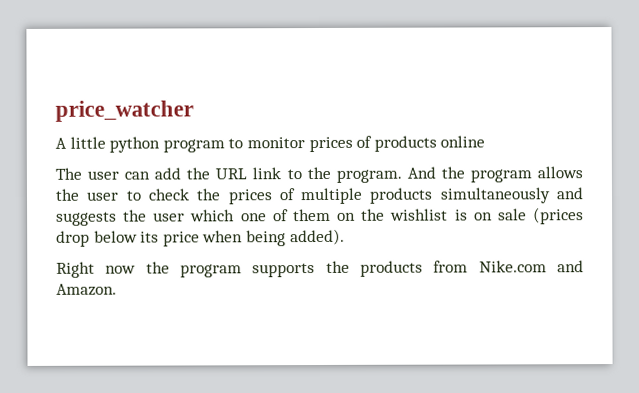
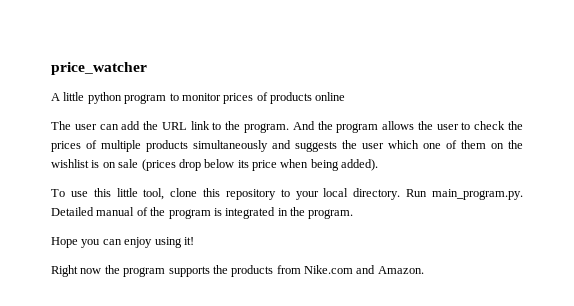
+ To use this little tool, clone this repository to your local directory. Run main_program.py. Detailed manual of the program is integrated in the program.
+ Hope you can enjoy using it!

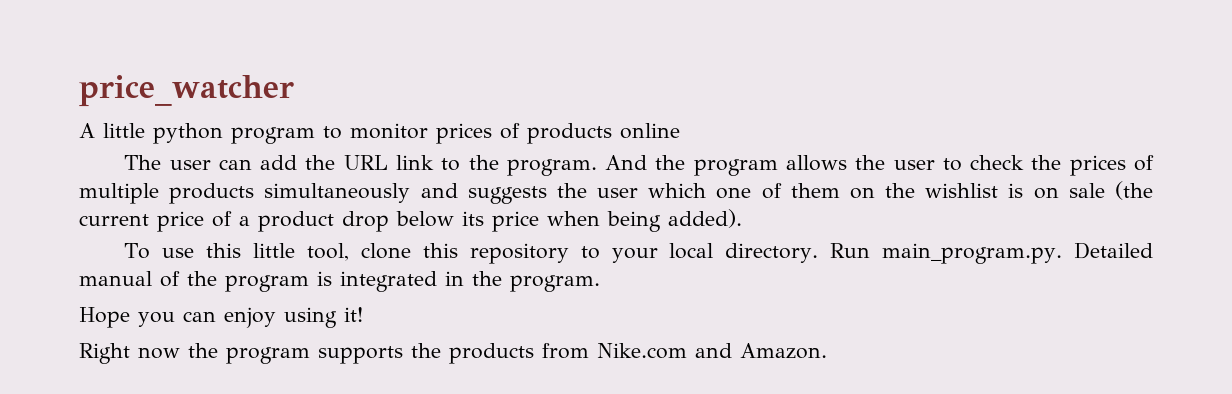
- And the program allows the user to check the prices of multiple products simultaneously and suggests the user which one of them on the wishlist is on sale (prices drop below its price when being added).
+ And the program allows the user to check the prices of multiple products simultaneously and suggests the user which one of them on the wishlist is on sale (the current price of a product drop below its price when being added).

